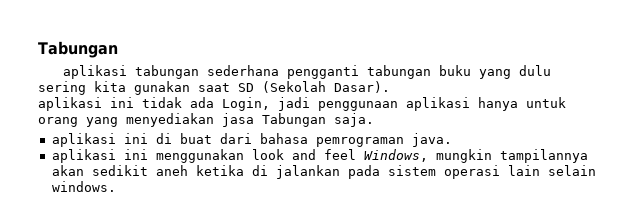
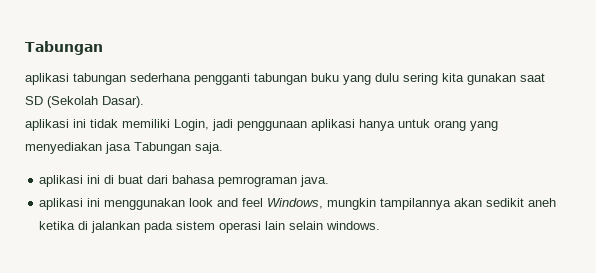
- aplikasi ini tidak ada Login, jadi penggunaan aplikasi hanya untuk orang yang menyediakan jasa Tabungan saja.
+ aplikasi ini tidak memiliki Login, jadi penggunaan aplikasi hanya untuk orang yang menyediakan jasa Tabungan saja.

